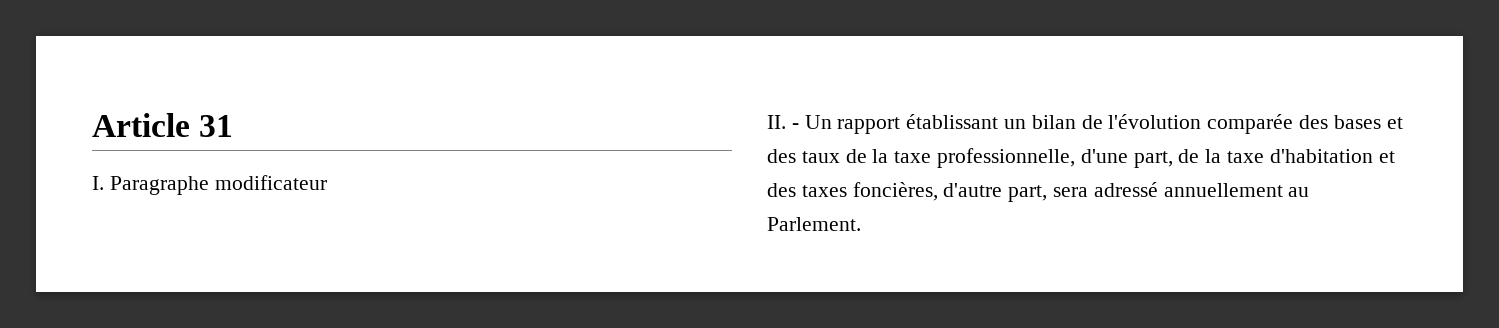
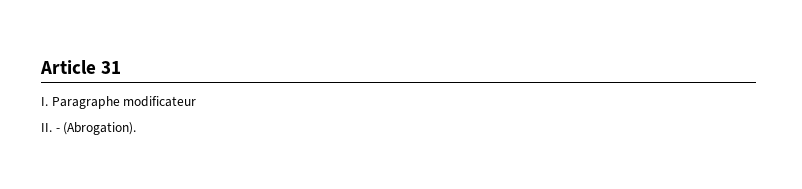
- II. - Un rapport établissant un bilan de l'évolution comparée des bases et des taux de la taxe professionnelle, d'une part, de la taxe d'habitation et des taxes foncières, d'autre part, sera adressé annuellement au Parlement.
+ II. - (Abrogation).

